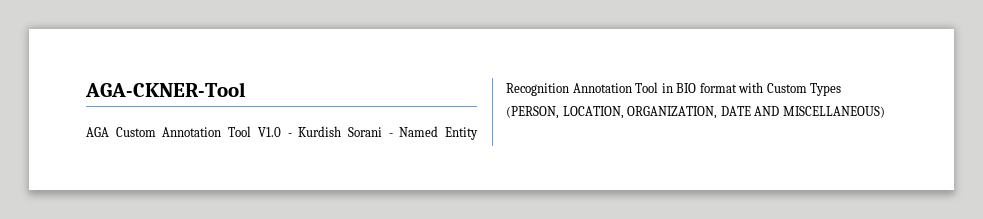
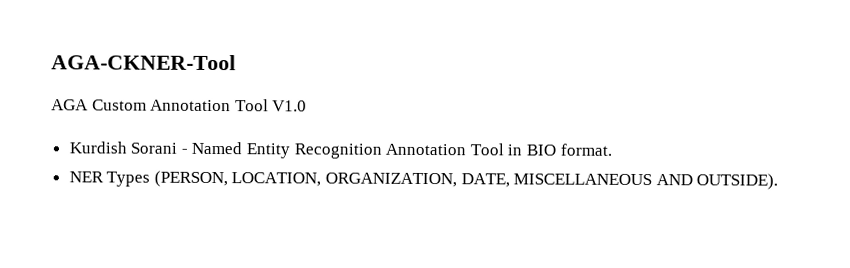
- AGA Custom Annotation Tool V1.0 - Kurdish Sorani - Named Entity Recognition Annotation Tool in BIO format with Custom Types (PERSON, LOCATION, ORGANIZATION, DATE AND MISCELLANEOUS)
+ AGA Custom Annotation Tool V1.0
+ Kurdish Sorani - Named Entity Recognition Annotation Tool in BIO format.
+ NER Types (PERSON, LOCATION, ORGANIZATION, DATE, MISCELLANEOUS AND OUTSIDE).

